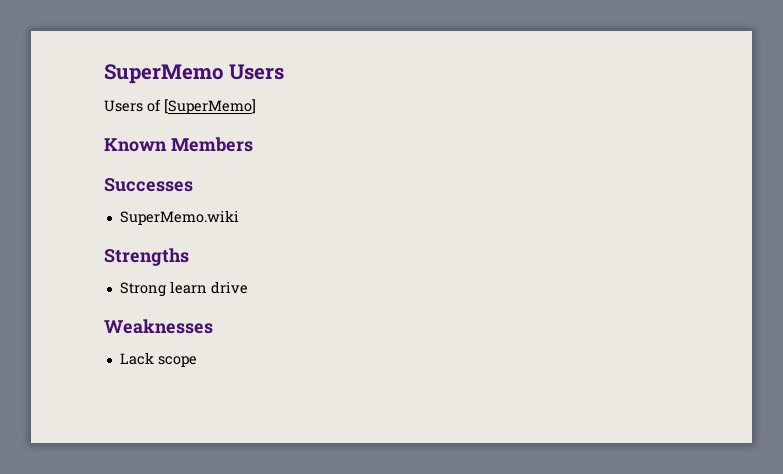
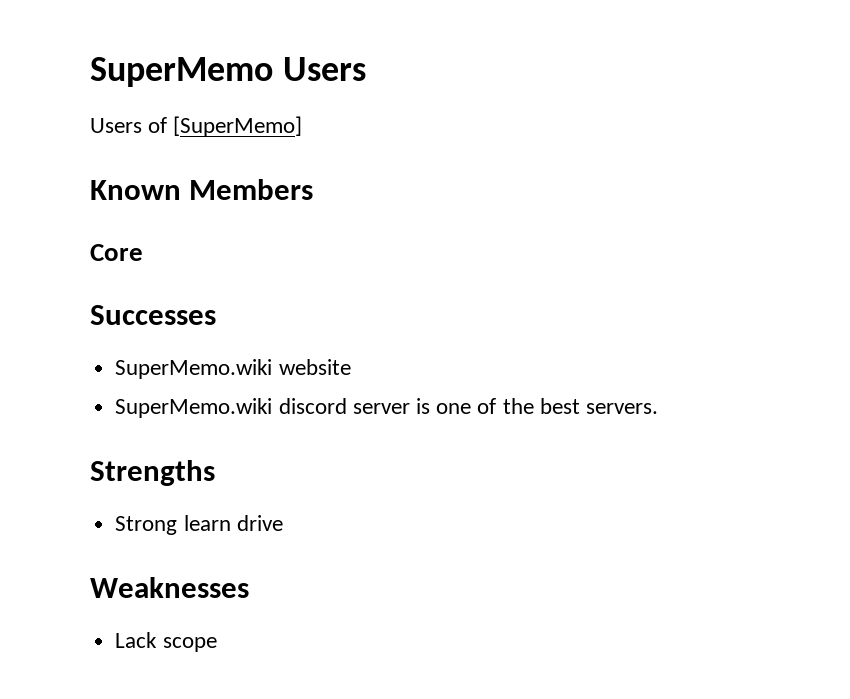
+ Core
- SuperMemo.wiki
+ SuperMemo.wiki website
+ SuperMemo.wiki discord server is one of the best servers.

